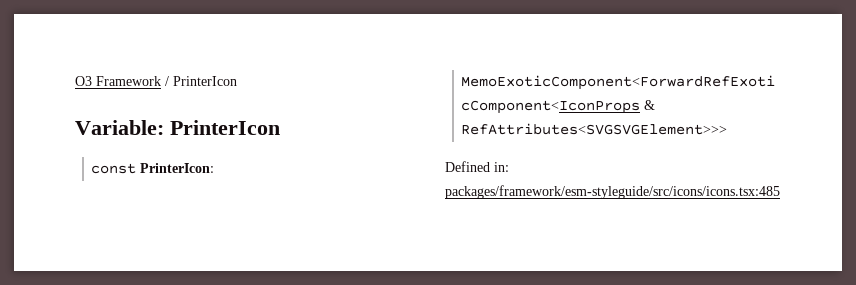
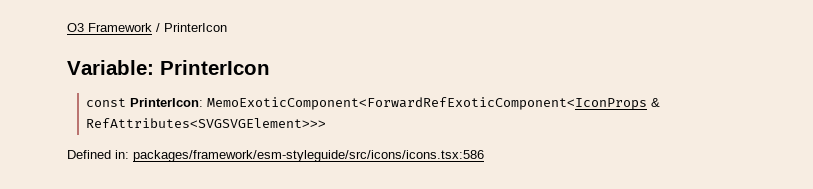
- Defined in: packages/framework/esm-styleguide/src/icons/icons.tsx:485
+ Defined in: packages/framework/esm-styleguide/src/icons/icons.tsx:586

